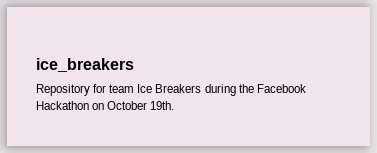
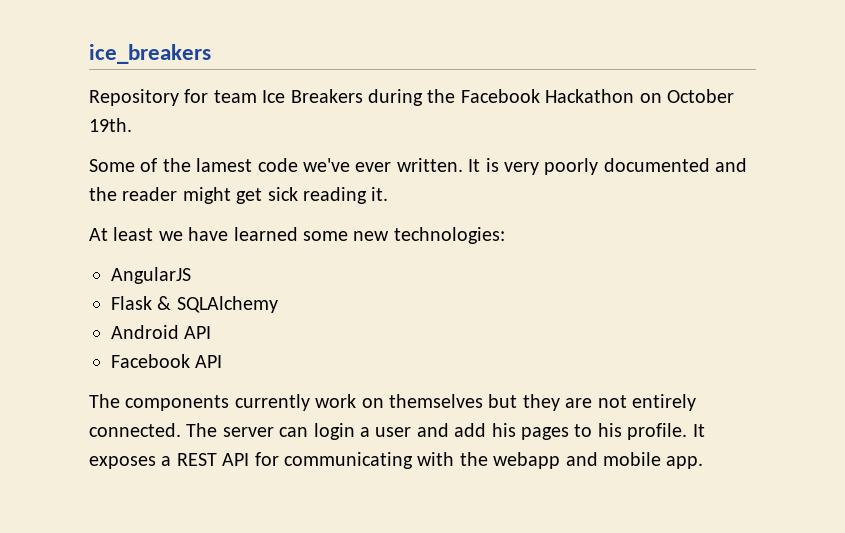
+ Some of the lamest code we've ever written. It is very poorly documented and the reader might get sick reading it.
+ At least we have learned some new technologies:
+ AngularJS
+ Flask & SQLAlchemy
+ Android API
+ Facebook API
+ The components currently work on themselves but they are not entirely connected. The server can login a user and add his pages to his profile. It exposes a REST API for communicating with the webapp and mobile app.

